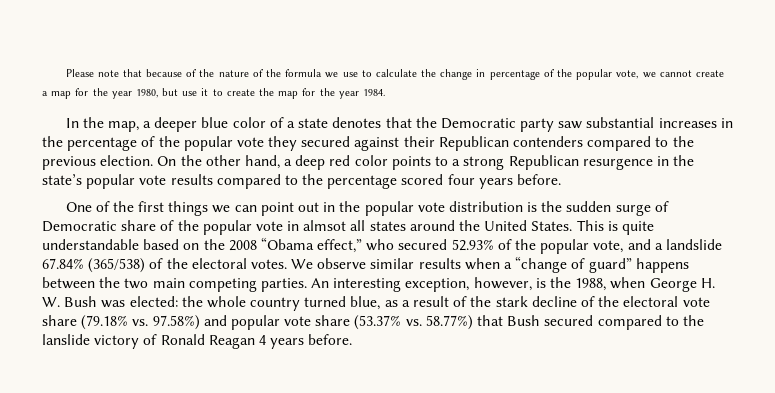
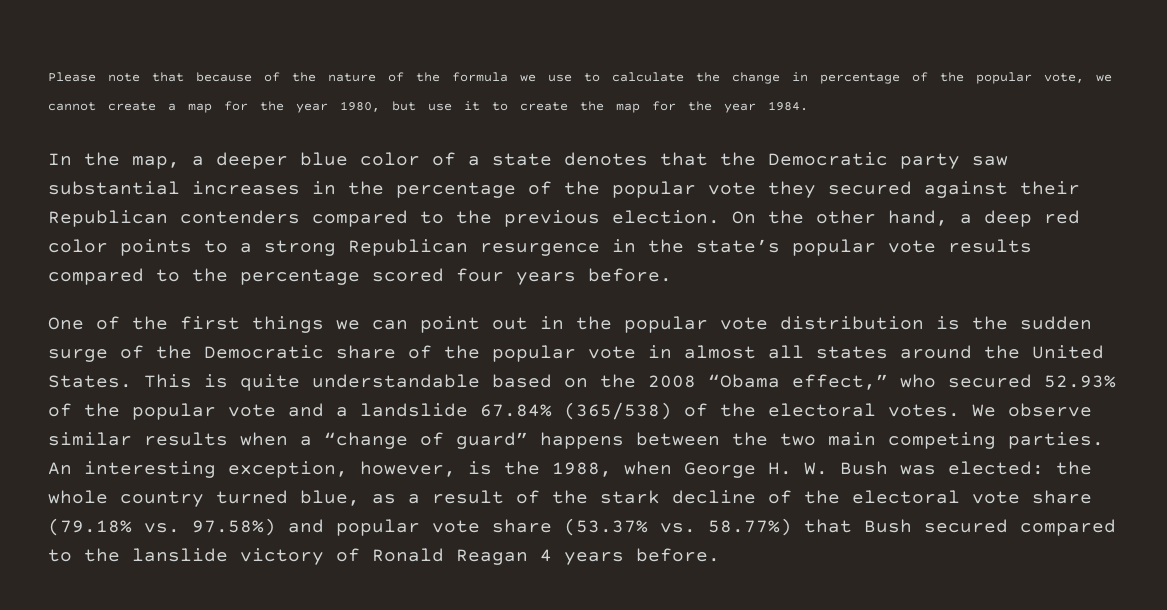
- One of the first things we can point out in the popular vote distribution is the sudden surge of Democratic share of the popular vote in almsot all states around the United States.
+ One of the first things we can point out in the popular vote distribution is the sudden surge of the Democratic share of the popular vote in almost all states around the United States.
- This is quite understandable based on the 2008 “Obama effect,” who secured 52.93% of the popular vote, and a landslide 67.84% (365/538) of the electoral votes.
+ This is quite understandable based on the 2008 “Obama effect,” who secured 52.93% of the popular vote and a landslide 67.84% (365/538) of the electoral votes.

